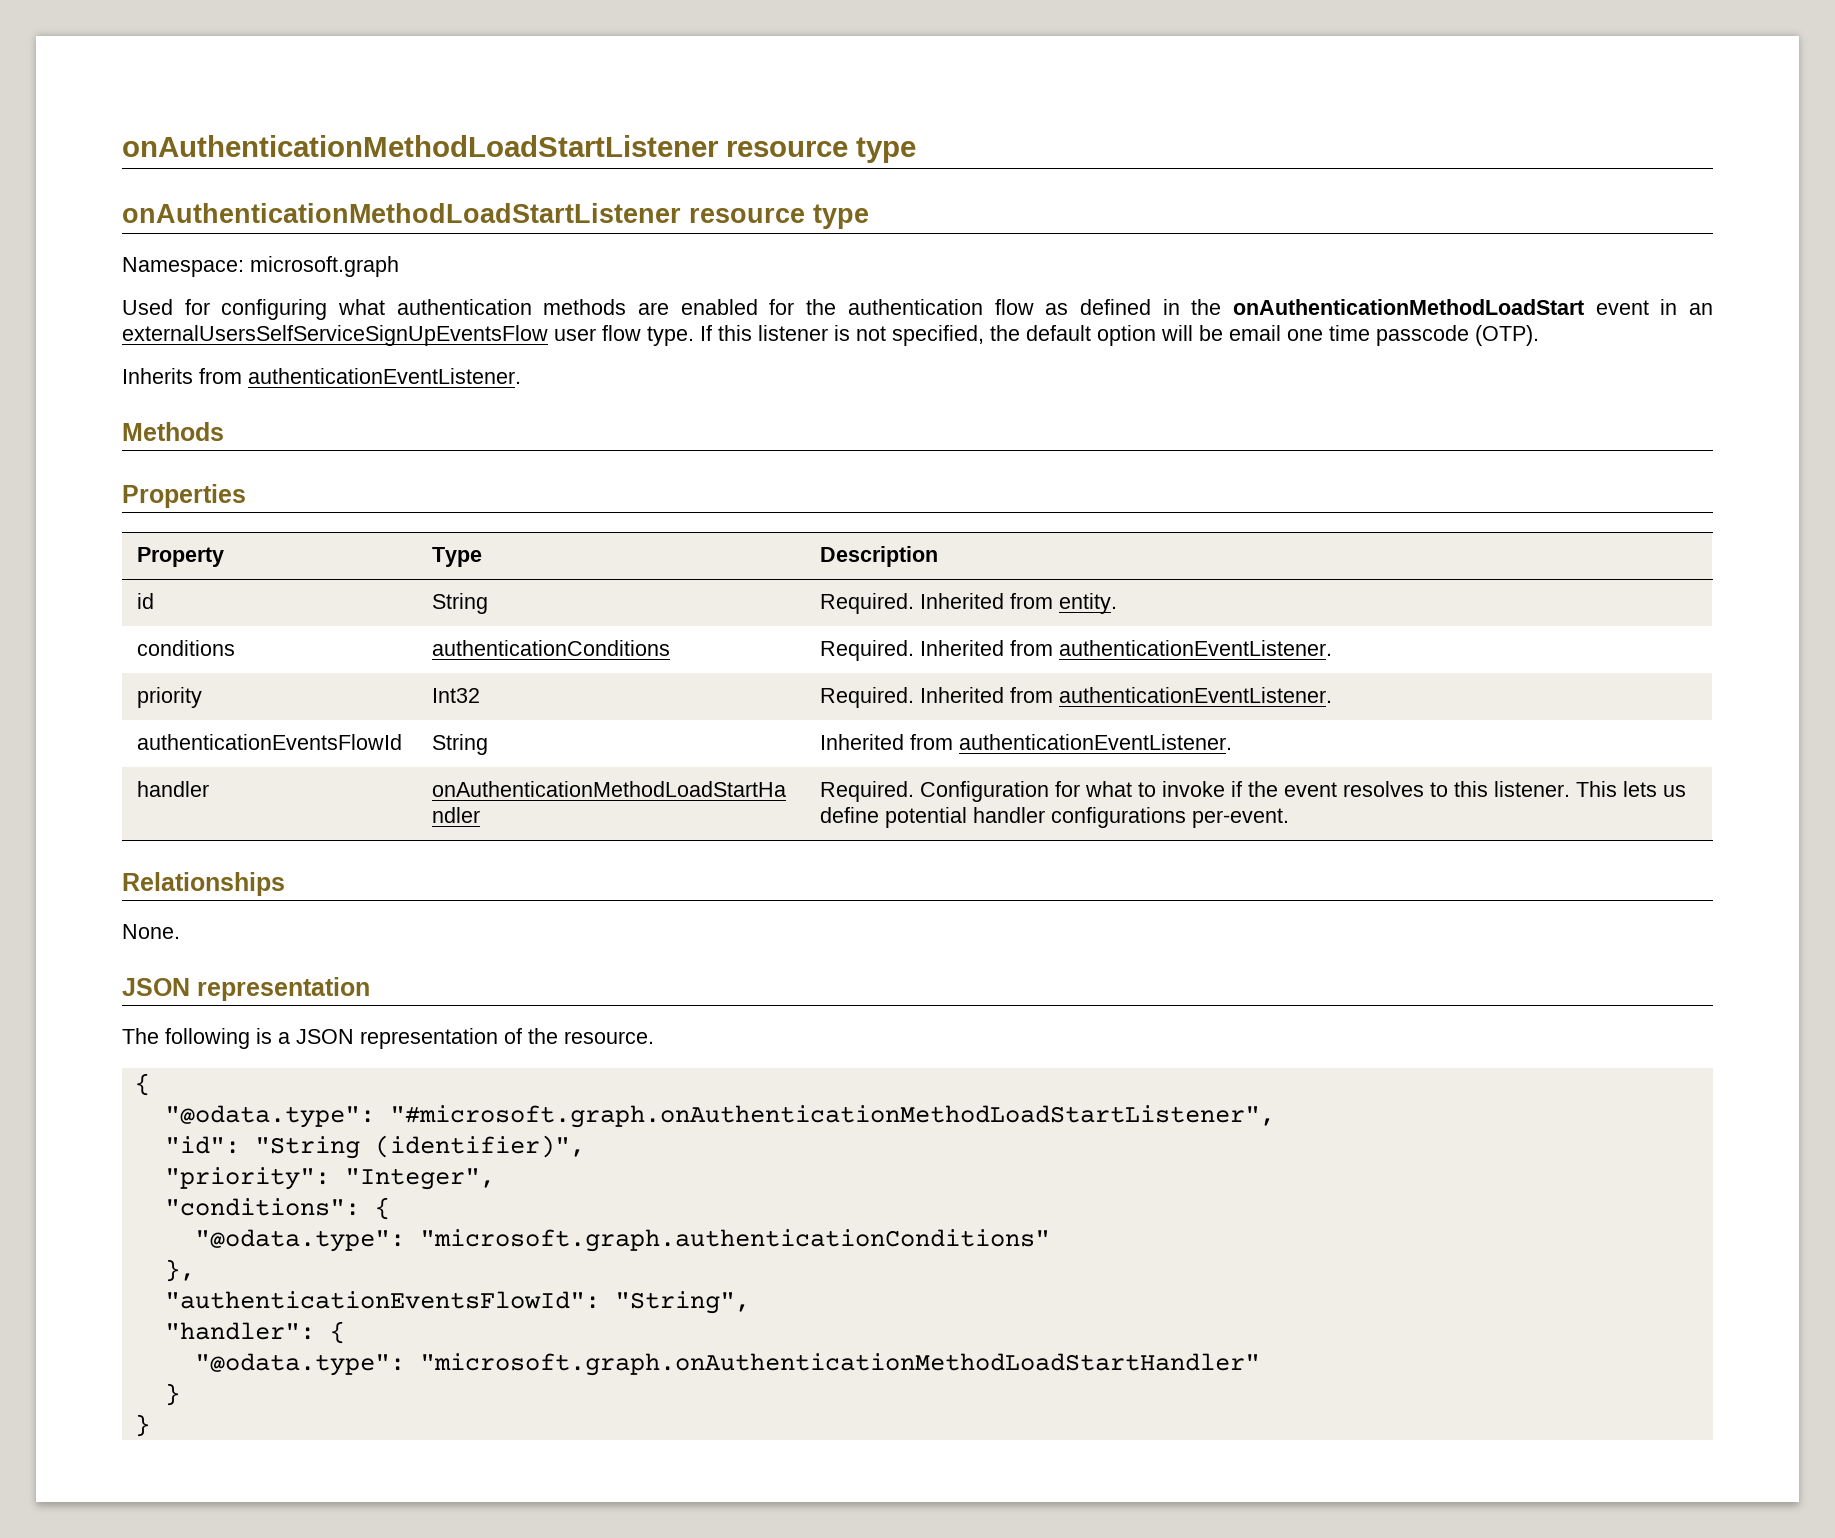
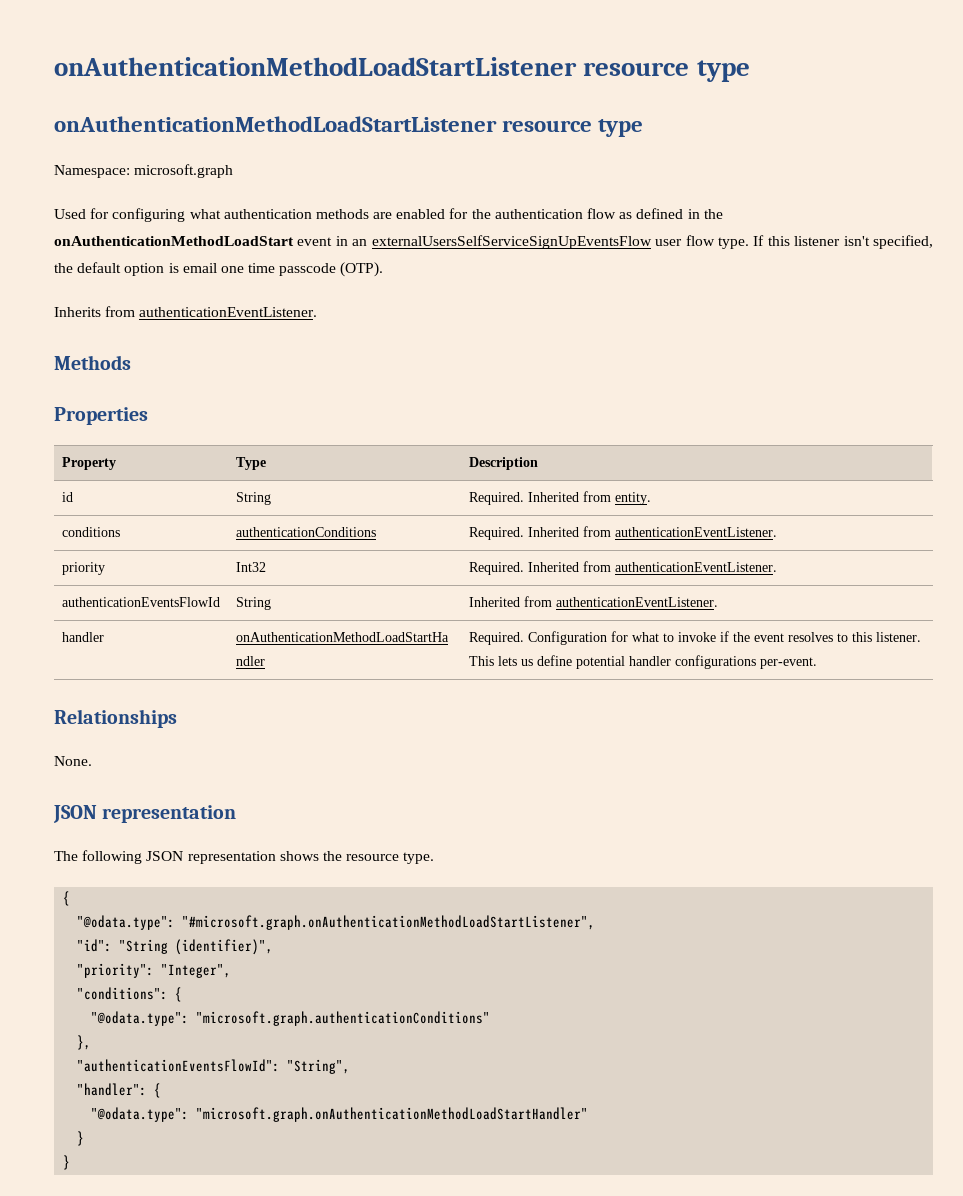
- If this listener is not specified, the default option will be email one time passcode (OTP).
+ If this listener isn't specified, the default option is email one time passcode (OTP).
- The following is a JSON representation of the resource.
+ The following JSON representation shows the resource type.

